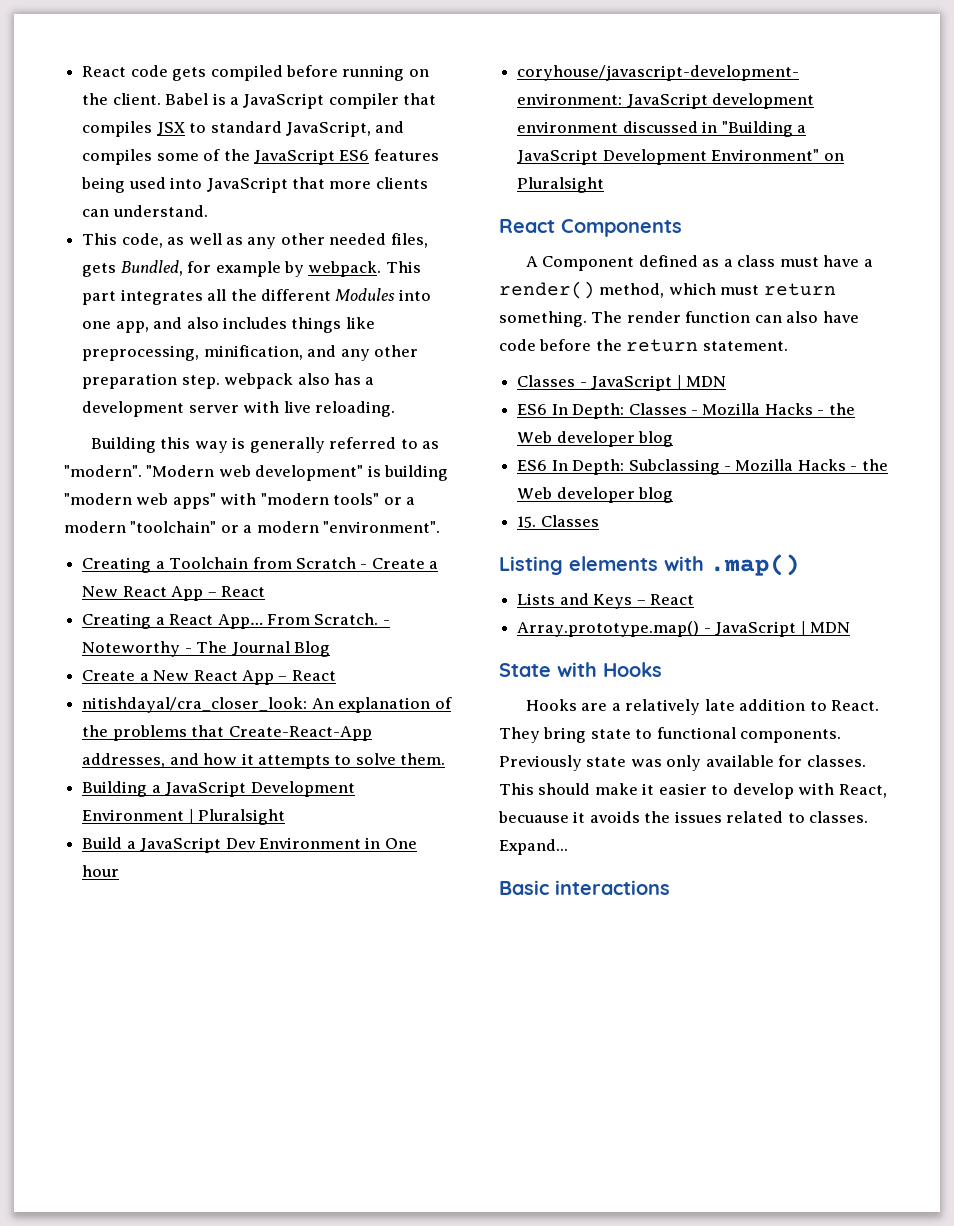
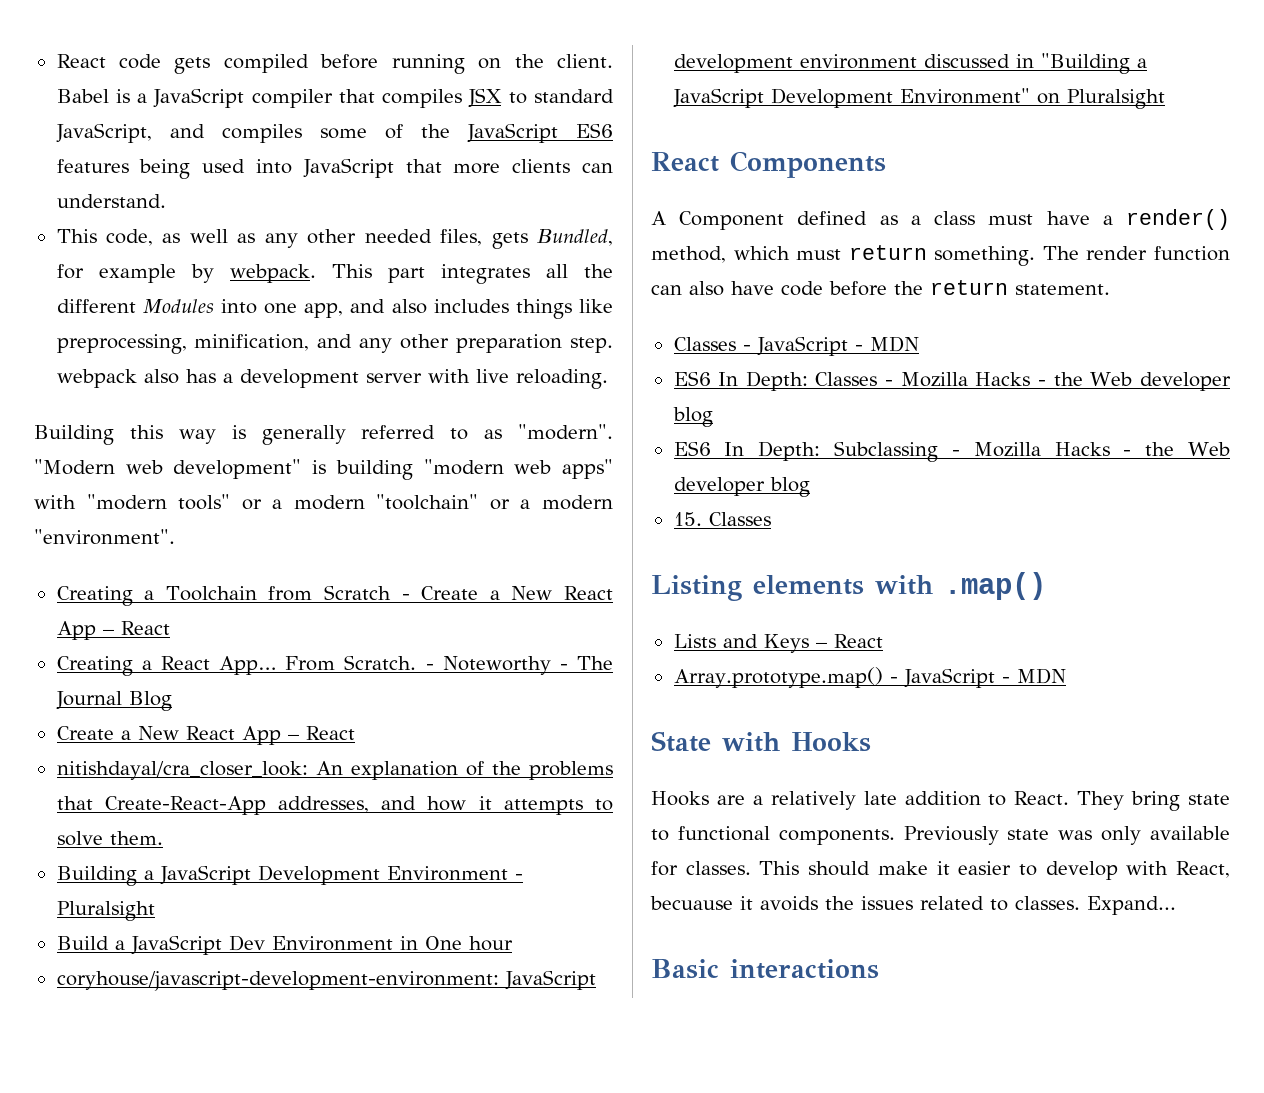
- Building a JavaScript Development Environment | Pluralsight
+ Building a JavaScript Development Environment - Pluralsight
- Classes - JavaScript | MDN
+ Classes - JavaScript - MDN
- Array.prototype.map() - JavaScript | MDN
+ Array.prototype.map() - JavaScript - MDN

